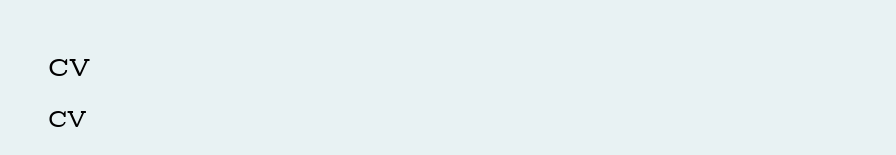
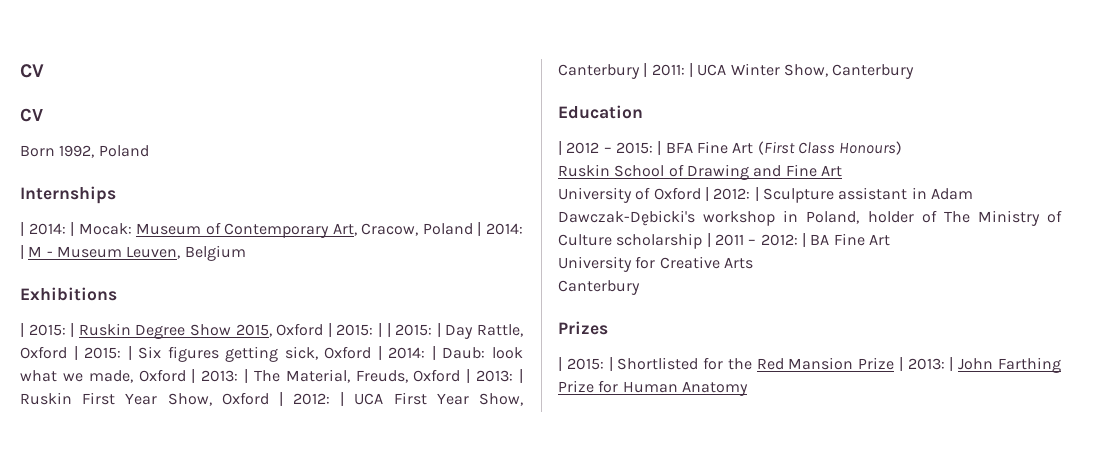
+ Born 1992, Poland
+ Internships
+ | 2014: | Mocak: Museum of Contemporary Art, Cracow, Poland | 2014: | M - Museum Leuven, Belgium
+ Exhibitions
+ | 2015: | Ruskin Degree Show 2015, Oxford | 2015: | | 2015: | Day Rattle, Oxford | 2015: | Six figures getting sick, Oxford | 2014: | Daub: look what we made, Oxford | 2013: | The Material, Freuds, Oxford | 2013: | Ruskin First Year Show, Oxford | 2012: | UCA First Year Show, Canterbury | 2011: | UCA Winter Show, Canterbury
+ Education
+ | 2012 – 2015: | BFA Fine Art (First Class Honours)
+ Ruskin School of Drawing and Fine Art
+ University of Oxford | 2012: | Sculpture assistant in Adam Dawczak-Dębicki's workshop in Poland, holder of The Ministry of Culture scholarship | 2011 – 2012: | BA Fine Art
+ University for Creative Arts
+ Canterbury
+ Prizes
+ | 2015: | Shortlisted for the Red Mansion Prize | 2013: | John Farthing Prize for Human Anatomy

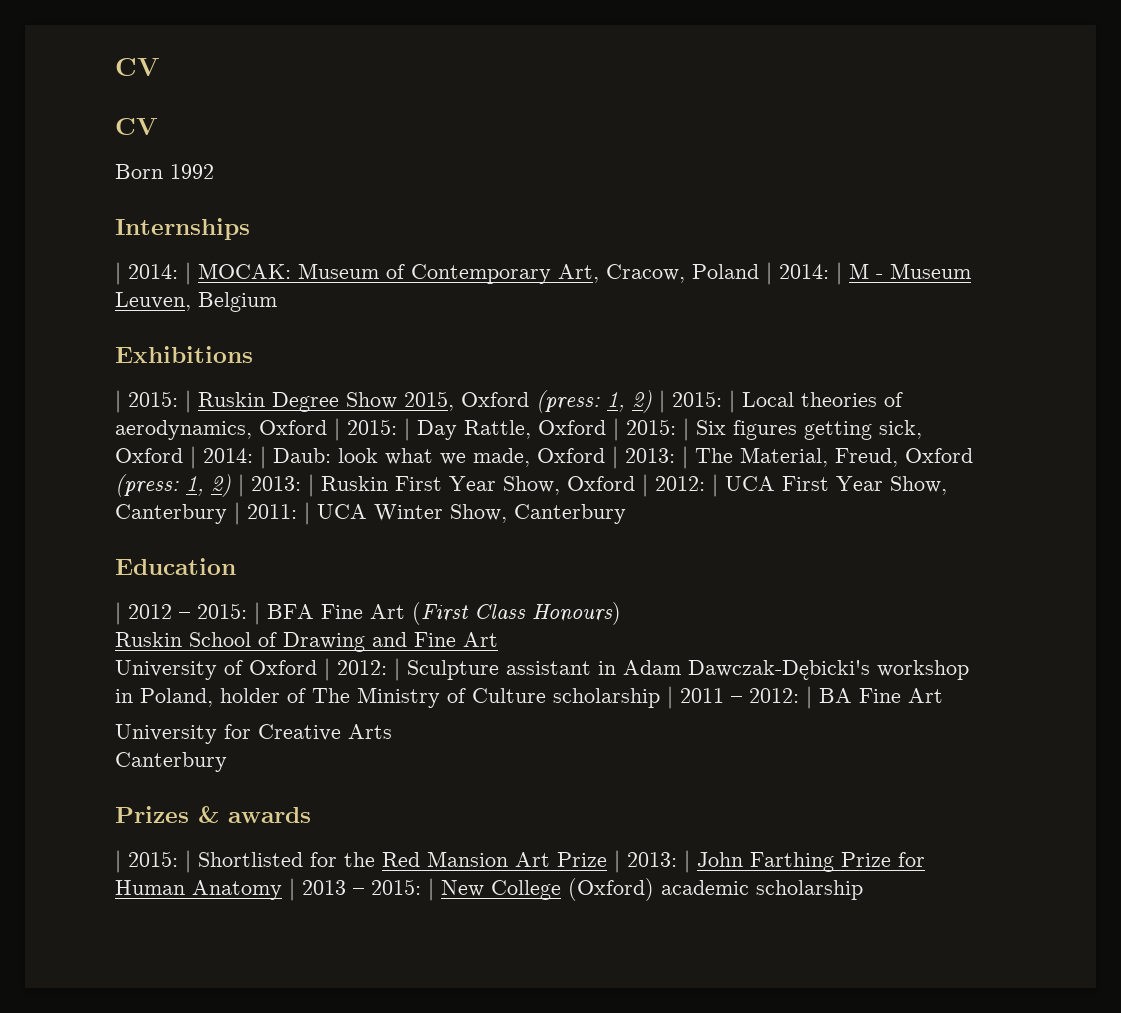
- Born 1992, Poland
+ Born 1992
- | 2014: | Mocak: Museum of Contemporary Art, Cracow, Poland | 2014: | M - Museum Leuven, Belgium
+ | 2014: | MOCAK: Museum of Contemporary Art, Cracow, Poland | 2014: | M - Museum Leuven, Belgium
- | 2015: | Ruskin Degree Show 2015, Oxford | 2015: | | 2015: | Day Rattle, Oxford | 2015: | Six figures getting sick, Oxford | 2014: | Daub: look what we made, Oxford | 2013: | The Material, Freuds, Oxford | 2013: | Ruskin First Year Show, Oxford | 2012: | UCA First Year Show, Canterbury | 2011: | UCA Winter Show, Canterbury
+ | 2015: | Ruskin Degree Show 2015, Oxford (press: 1, 2) | 2015: | Local theories of aerodynamics, Oxford | 2015: | Day Rattle, Oxford | 2015: | Six figures getting sick, Oxford | 2014: | Daub: look what we made, Oxford | 2013: | The Material, Freud, Oxford (press: 1, 2) | 2013: | Ruskin First Year Show, Oxford | 2012: | UCA First Year Show, Canterbury | 2011: | UCA Winter Show, Canterbury
- Prizes
+ Prizes & awards
- | 2015: | Shortlisted for the Red Mansion Prize | 2013: | John Farthing Prize for Human Anatomy
+ | 2015: | Shortlisted for the Red Mansion Art Prize | 2013: | John Farthing Prize for Human Anatomy | 2013 – 2015: | New College (Oxford) academic scholarship

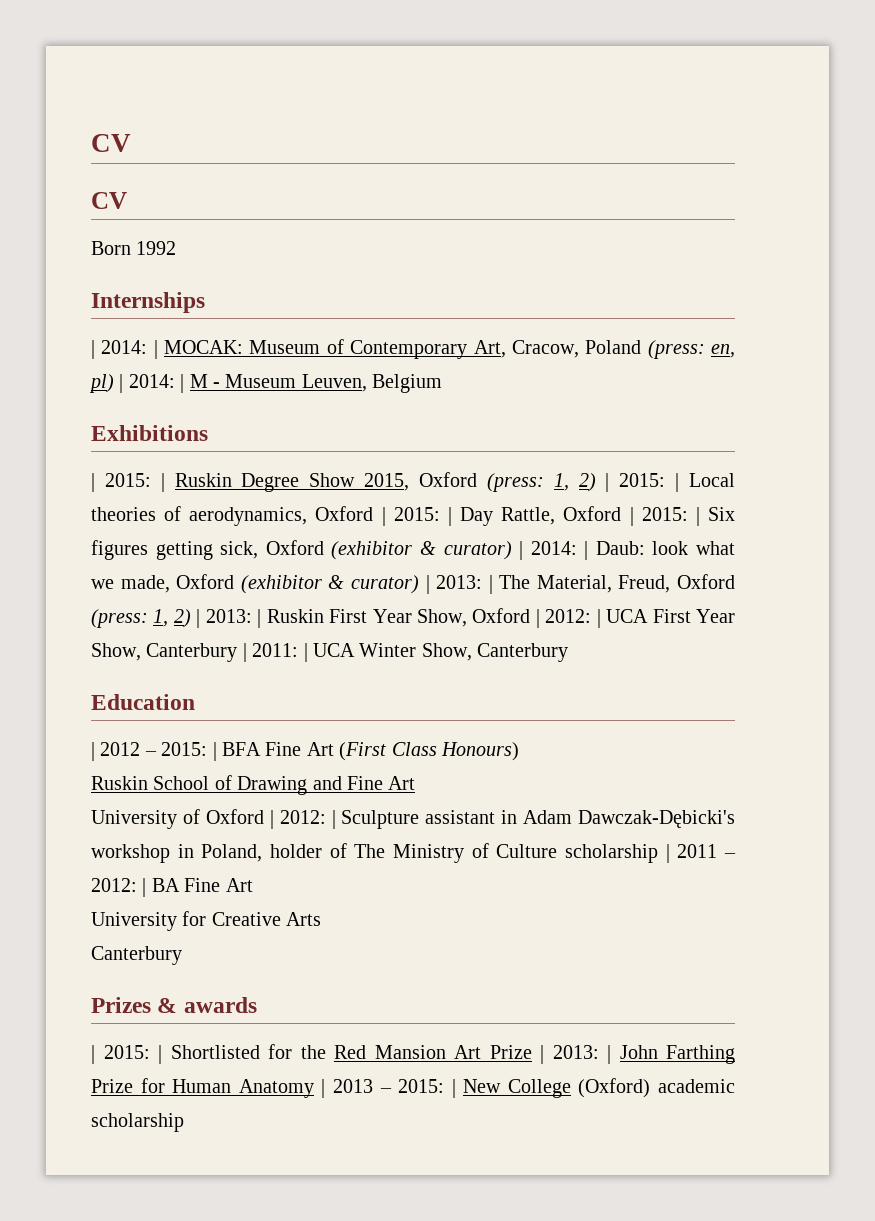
- | 2014: | MOCAK: Museum of Contemporary Art, Cracow, Poland | 2014: | M - Museum Leuven, Belgium
+ | 2014: | MOCAK: Museum of Contemporary Art, Cracow, Poland (press: en, pl) | 2014: | M - Museum Leuven, Belgium
- | 2015: | Ruskin Degree Show 2015, Oxford (press: 1, 2) | 2015: | Local theories of aerodynamics, Oxford | 2015: | Day Rattle, Oxford | 2015: | Six figures getting sick, Oxford | 2014: | Daub: look what we made, Oxford | 2013: | The Material, Freud, Oxford (press: 1, 2) | 2013: | Ruskin First Year Show, Oxford | 2012: | UCA First Year Show, Canterbury | 2011: | UCA Winter Show, Canterbury
+ | 2015: | Ruskin Degree Show 2015, Oxford (press: 1, 2) | 2015: | Local theories of aerodynamics, Oxford | 2015: | Day Rattle, Oxford | 2015: | Six figures getting sick, Oxford (exhibitor & curator) | 2014: | Daub: look what we made, Oxford (exhibitor & curator) | 2013: | The Material, Freud, Oxford (press: 1, 2) | 2013: | Ruskin First Year Show, Oxford | 2012: | UCA First Year Show, Canterbury | 2011: | UCA Winter Show, Canterbury

